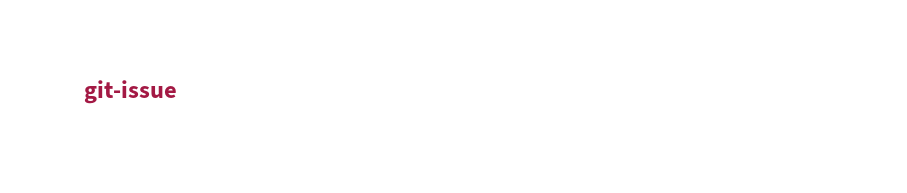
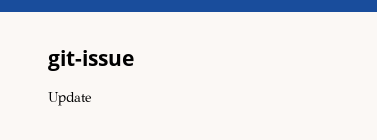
+ Update

